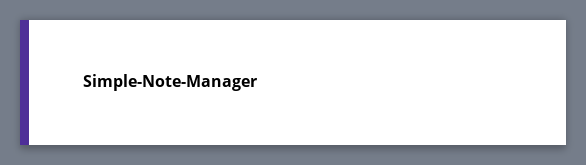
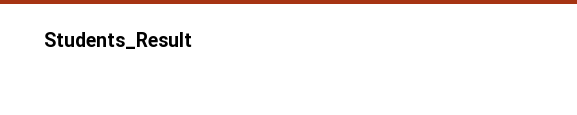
- Simple-Note-Manager
+ Students_Result

